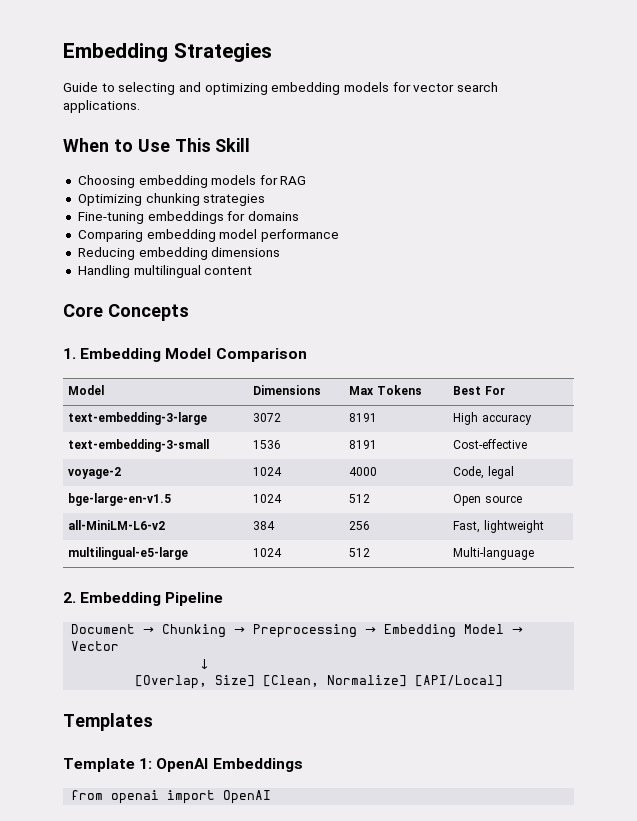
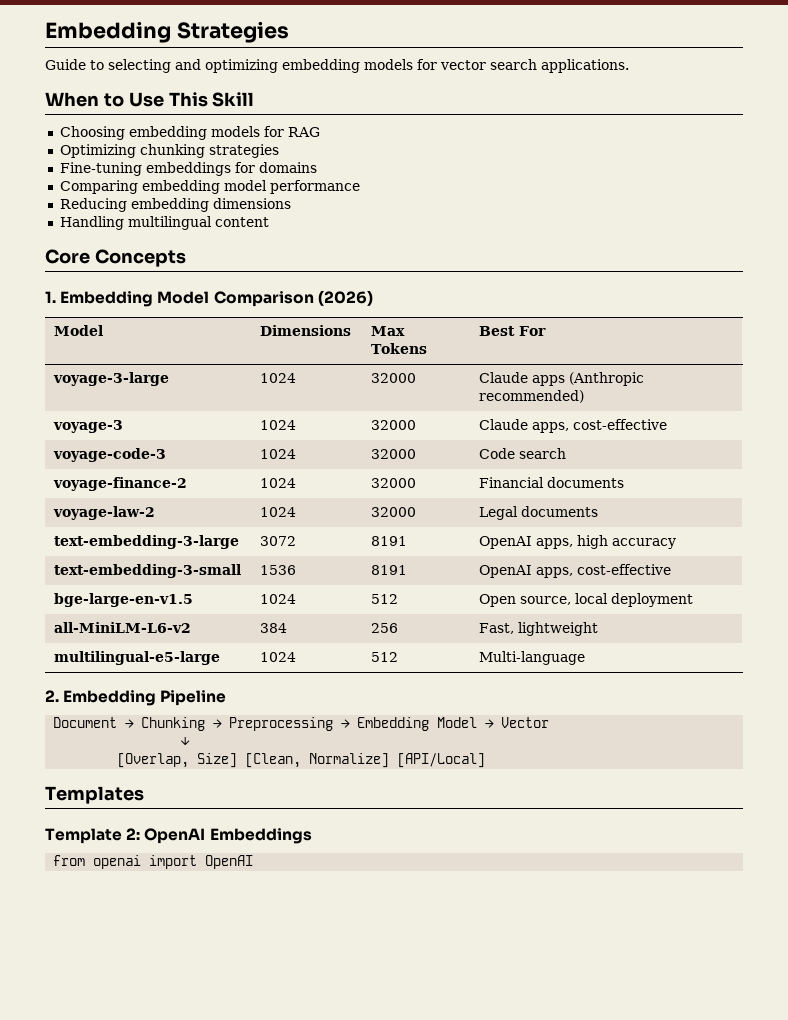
- 1. Embedding Model Comparison
+ 1. Embedding Model Comparison (2026)
+ voyage-3-large | 1024 | 32000 | Claude apps (Anthropic recommended)
+ voyage-3 | 1024 | 32000 | Claude apps, cost-effective
+ voyage-code-3 | 1024 | 32000 | Code search
+ voyage-finance-2 | 1024 | 32000 | Financial documents
+ voyage-law-2 | 1024 | 32000 | Legal documents
- text-embedding-3-large | 3072 | 8191 | High accuracy
+ text-embedding-3-large | 3072 | 8191 | OpenAI apps, high accuracy
- text-embedding-3-small | 1536 | 8191 | Cost-effective
- voyage-2 | 1024 | 4000 | Code, legal
+ text-embedding-3-small | 1536 | 8191 | OpenAI apps, cost-effective
- bge-large-en-v1.5 | 1024 | 512 | Open source
+ bge-large-en-v1.5 | 1024 | 512 | Open source, local deployment
- Template 1: OpenAI Embeddings
+ Template 2: OpenAI Embeddings

